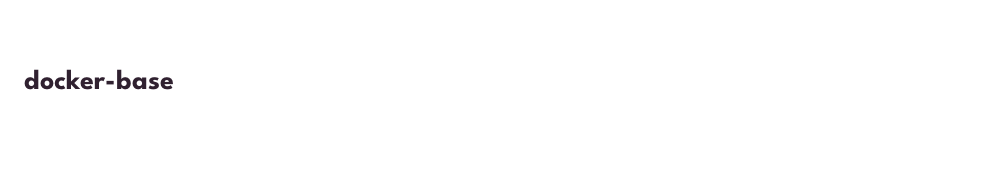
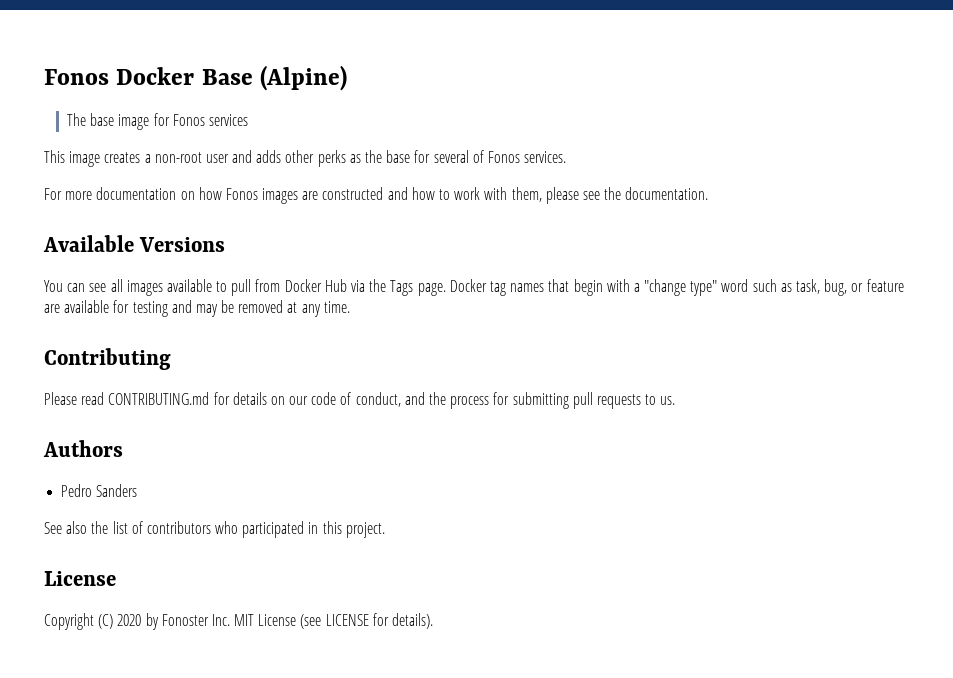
- docker-base
+ Fonos Docker Base (Alpine)
+ The base image for Fonos services
+ This image creates a non-root user and adds other perks as the base for several of Fonos services.
+ For more documentation on how Fonos images are constructed and how to work with them, please see the documentation.
+ Available Versions
+ You can see all images available to pull from Docker Hub via the Tags page. Docker tag names that begin with a "change type" word such as task, bug, or feature are available for testing and may be removed at any time.
+ Contributing
+ Please read CONTRIBUTING.md for details on our code of conduct, and the process for submitting pull requests to us.
+ Authors
+ Pedro Sanders
+ See also the list of contributors who participated in this project.
+ License
+ Copyright (C) 2020 by Fonoster Inc. MIT License (see LICENSE for details).

